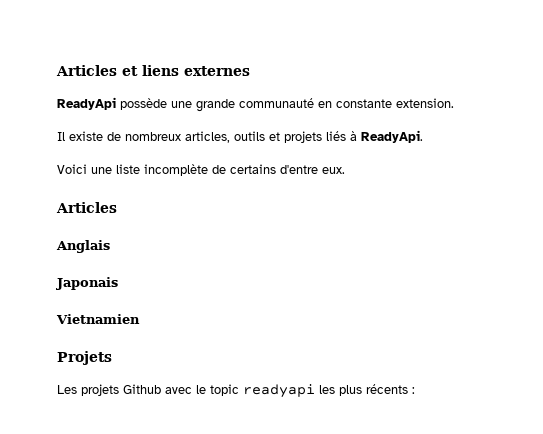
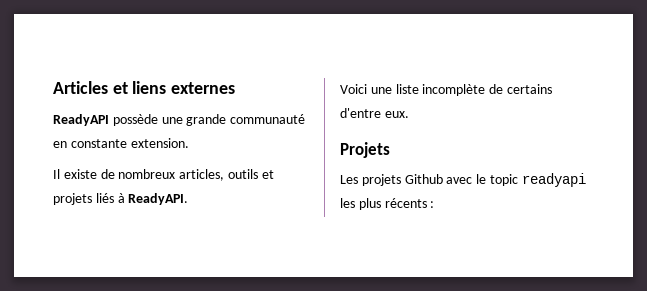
- ReadyApi possède une grande communauté en constante extension.
+ ReadyAPI possède une grande communauté en constante extension.
- Il existe de nombreux articles, outils et projets liés à ReadyApi.
+ Il existe de nombreux articles, outils et projets liés à ReadyAPI.
  Voici une liste incomplète de certains d'entre eux.
- Articles
- Anglais
- Japonais
- Vietnamien

